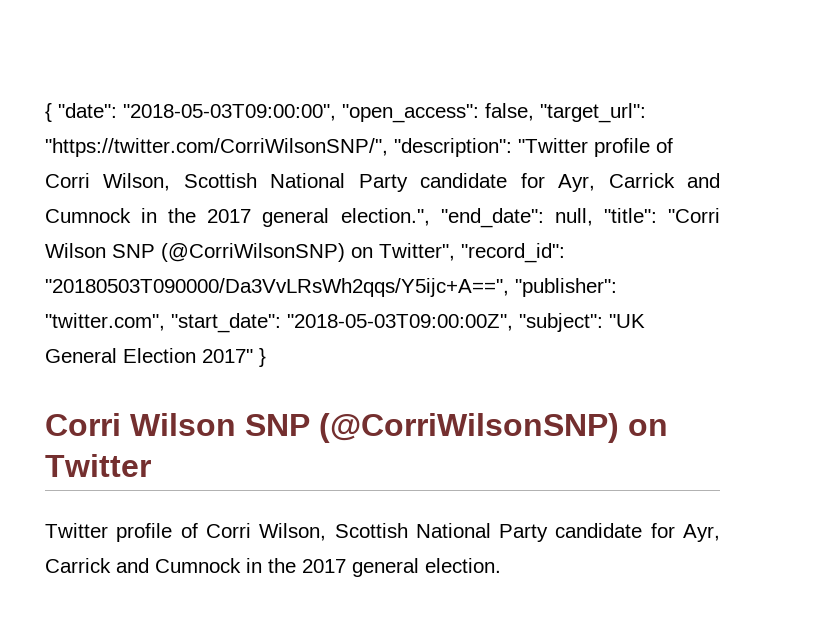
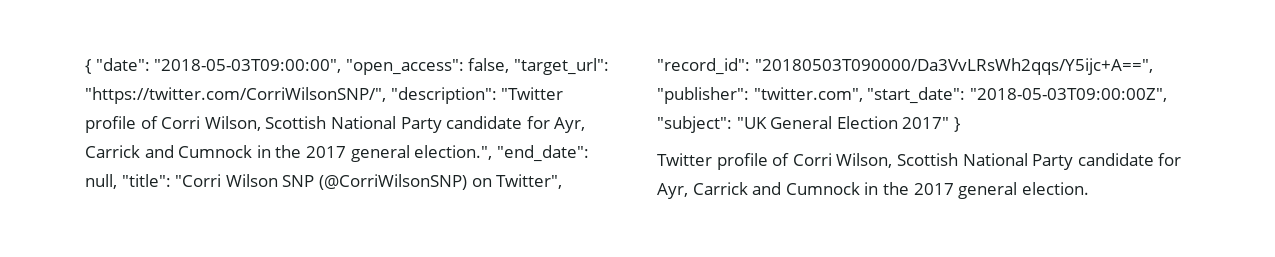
- Corri Wilson SNP (@CorriWilsonSNP) on Twitter

